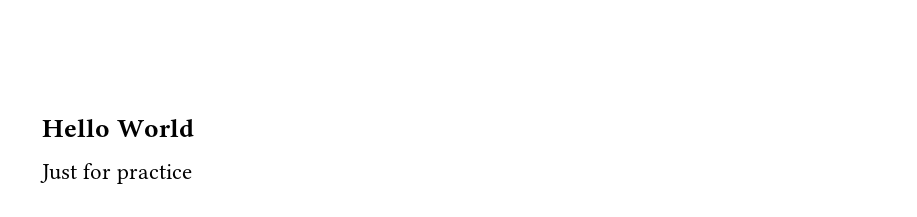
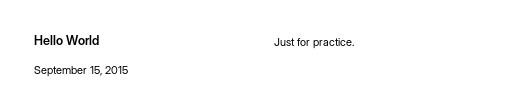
+ September 15, 2015
- Just for practice
+ Just for practice.

